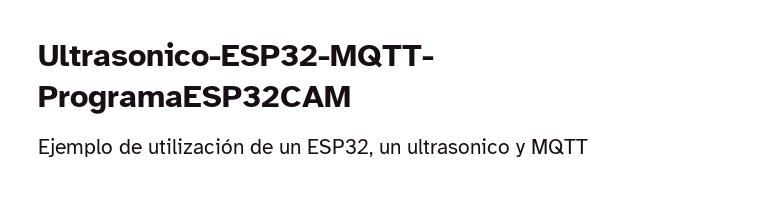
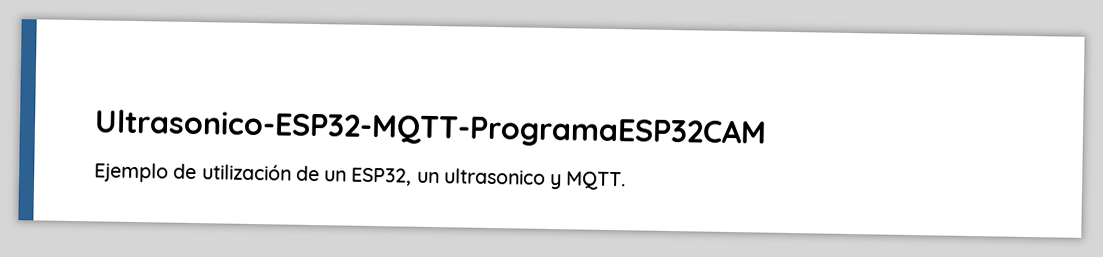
- Ejemplo de utilización de un ESP32, un ultrasonico y MQTT
+ Ejemplo de utilización de un ESP32, un ultrasonico y MQTT.

